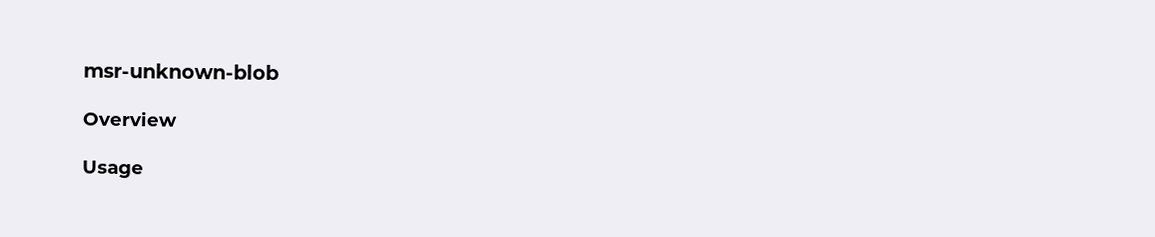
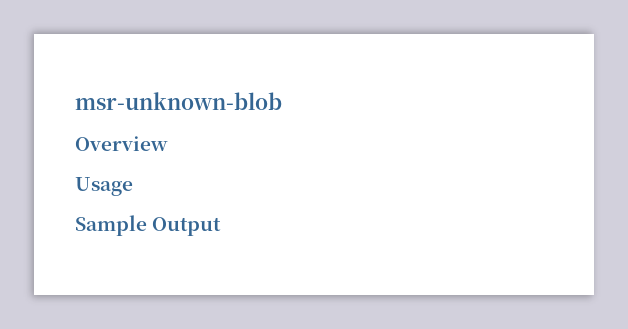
+ Sample Output

